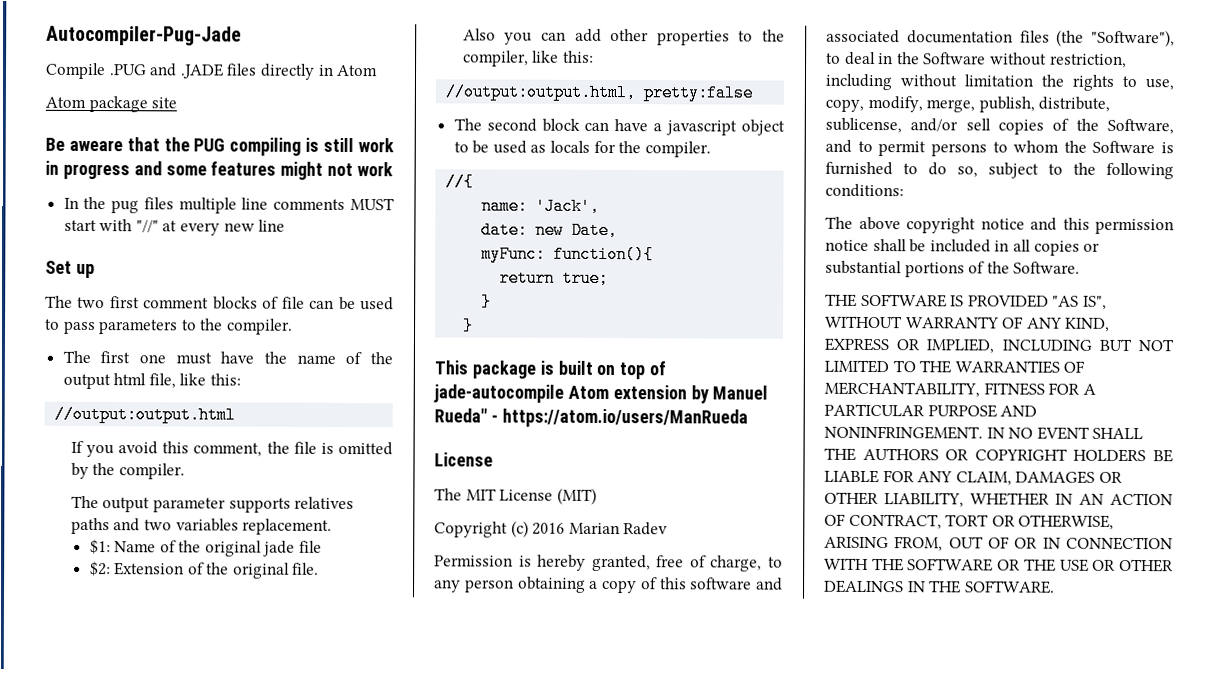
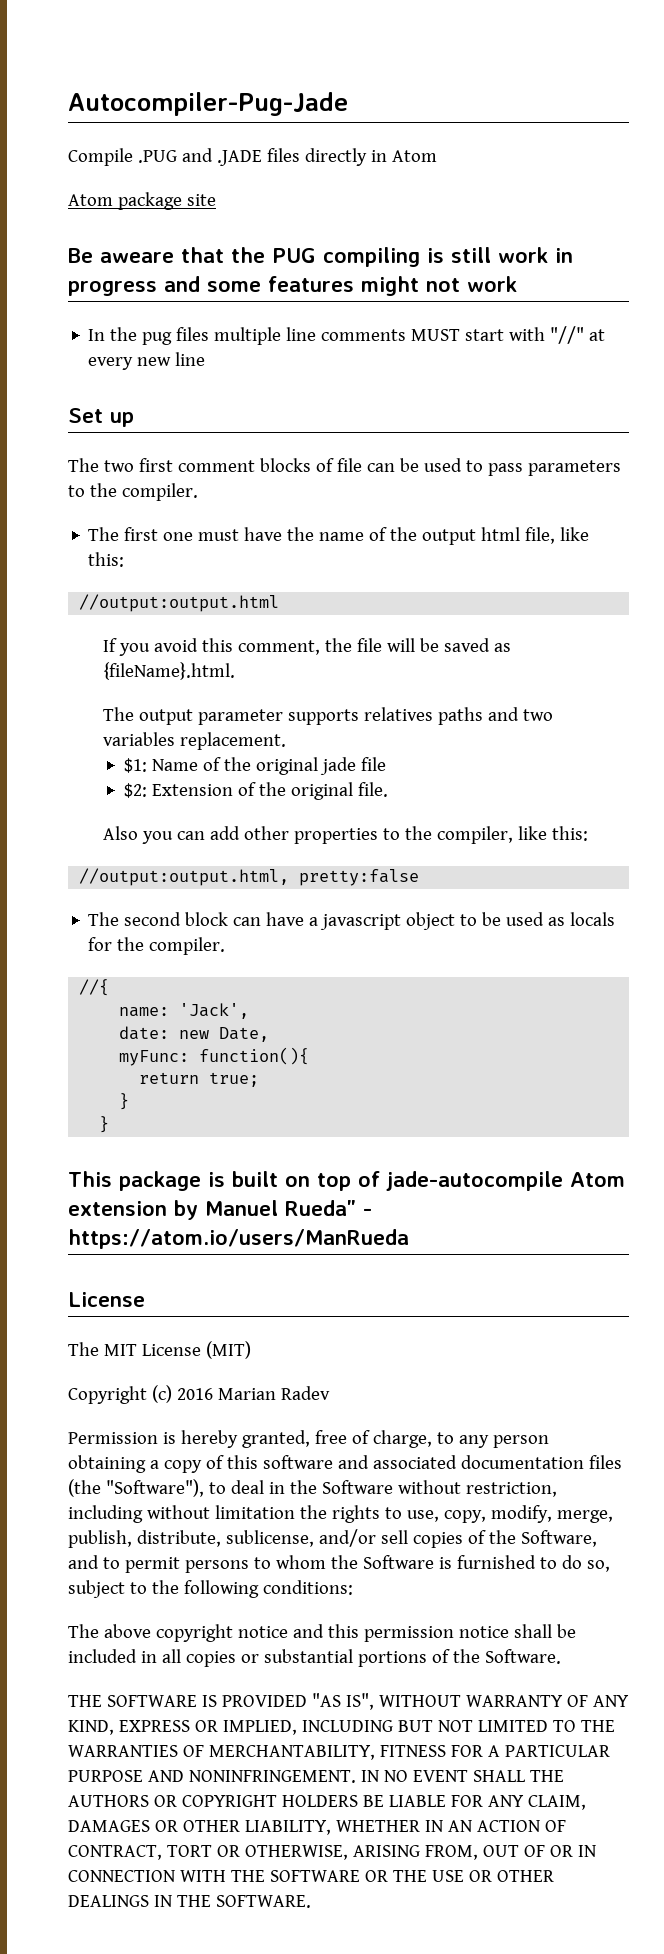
- If you avoid this comment, the file is omitted by the compiler.
+ If you avoid this comment, the file will be saved as {fileName}.html.

